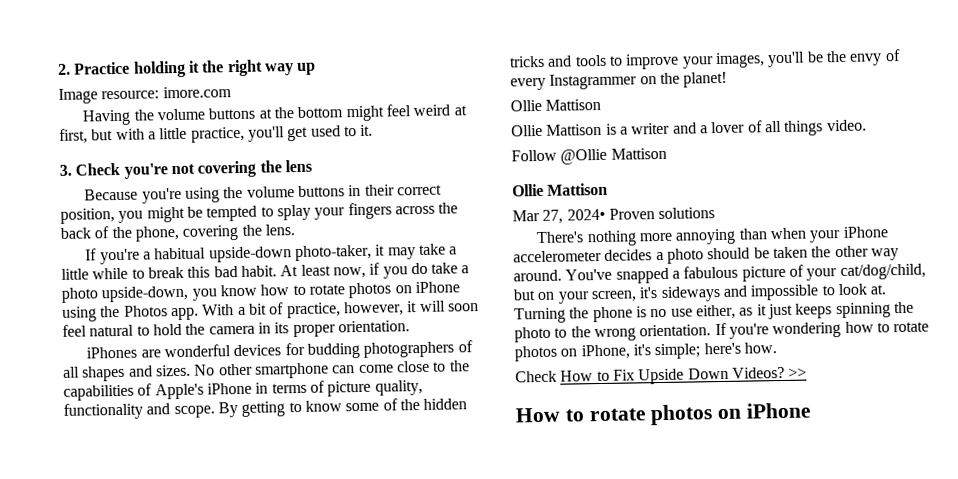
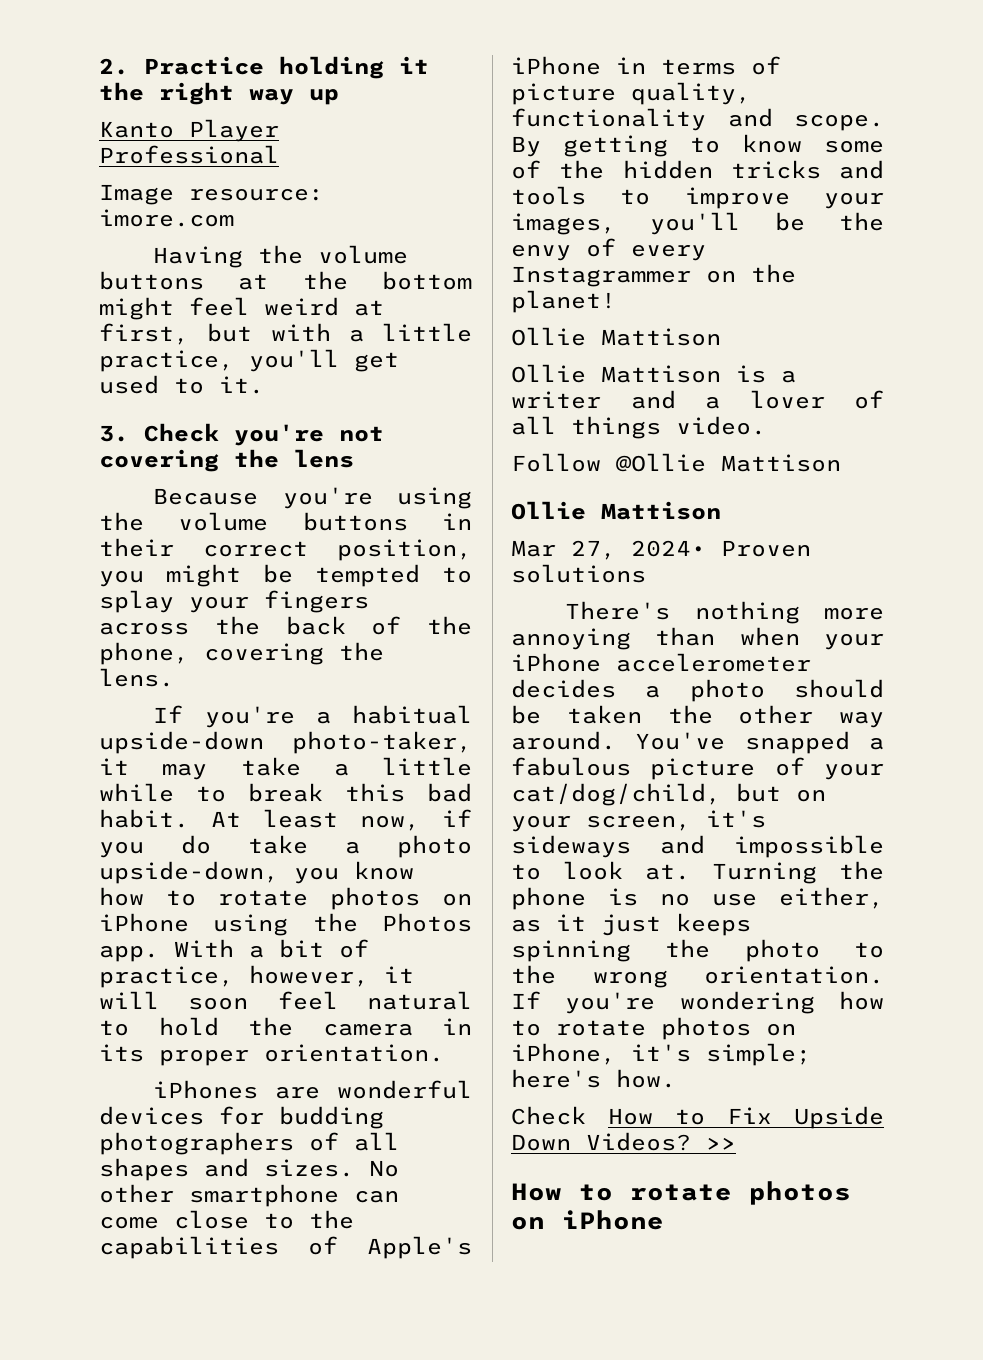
+ Kanto Player Professional

